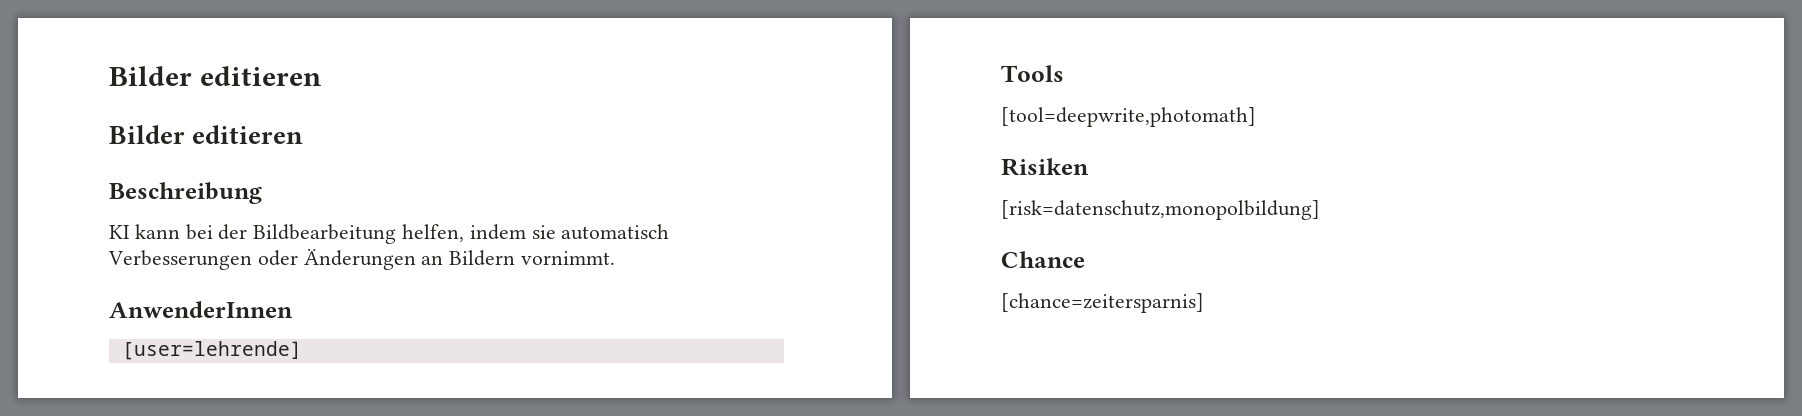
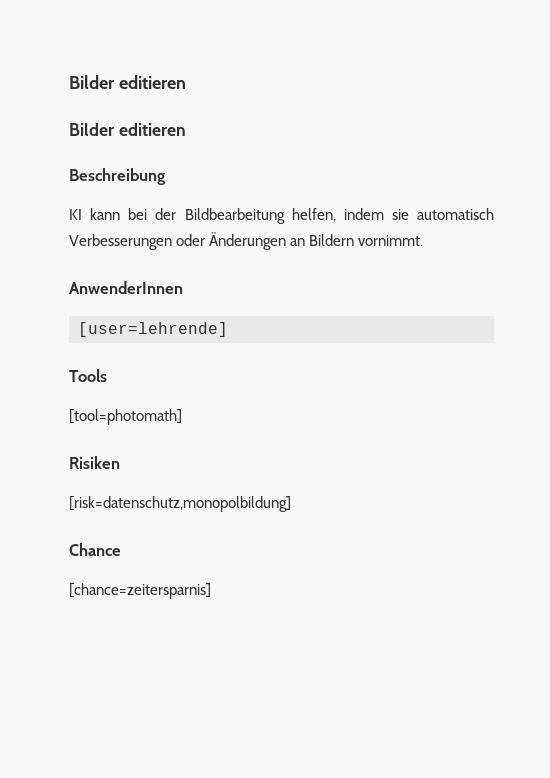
- [tool=deepwrite,photomath]
+ [tool=photomath]

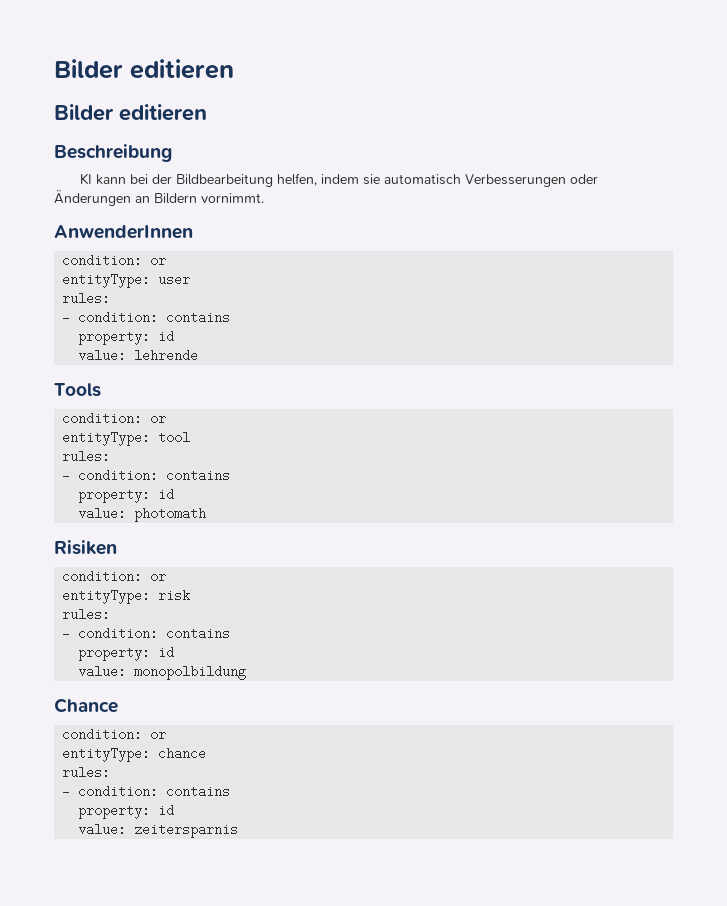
  AnwenderInnen
- [user=lehrende]
+ condition: or
+ entityType: user
+ rules:
+ - condition: contains
+ property: id
+ value: lehrende
  Tools
- [tool=photomath]
+ condition: or
+ entityType: tool
+ rules:
+ - condition: contains
+ property: id
+ value: photomath
  Risiken
- [risk=datenschutz,monopolbildung]
+ condition: or
+ entityType: risk
+ rules:
+ - condition: contains
+ property: id
+ value: monopolbildung
  Chance
- [chance=zeitersparnis]
+ condition: or
+ entityType: chance
+ rules:
+ - condition: contains
+ property: id
+ value: zeitersparnis

